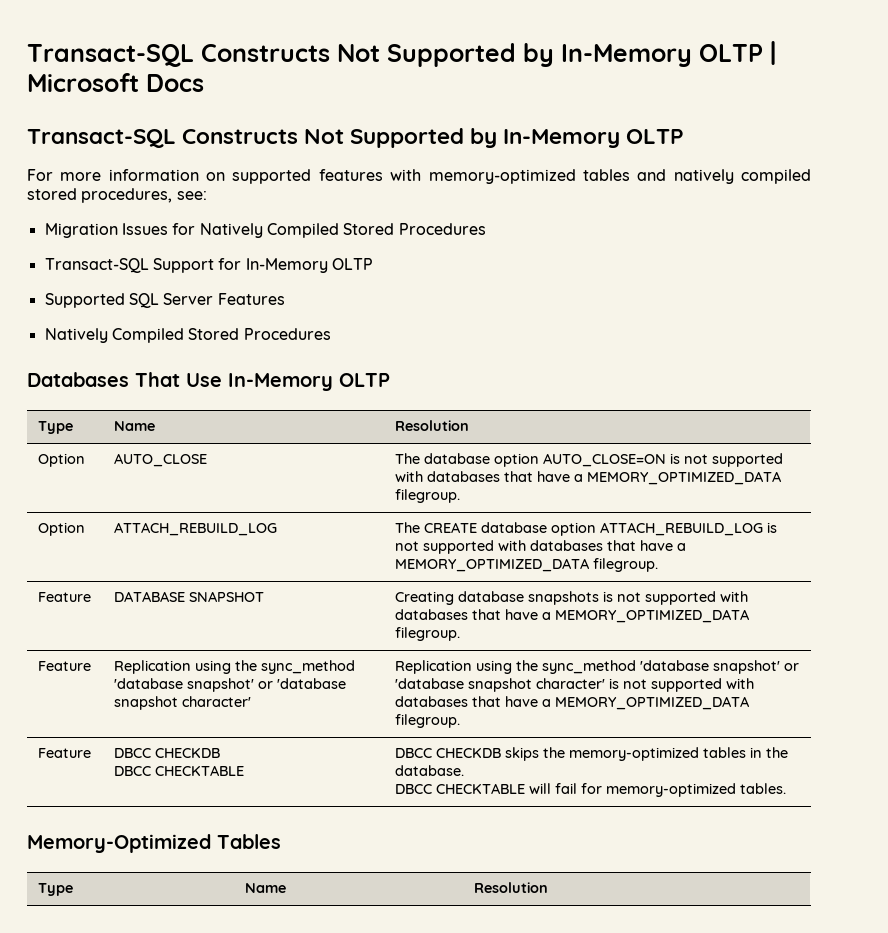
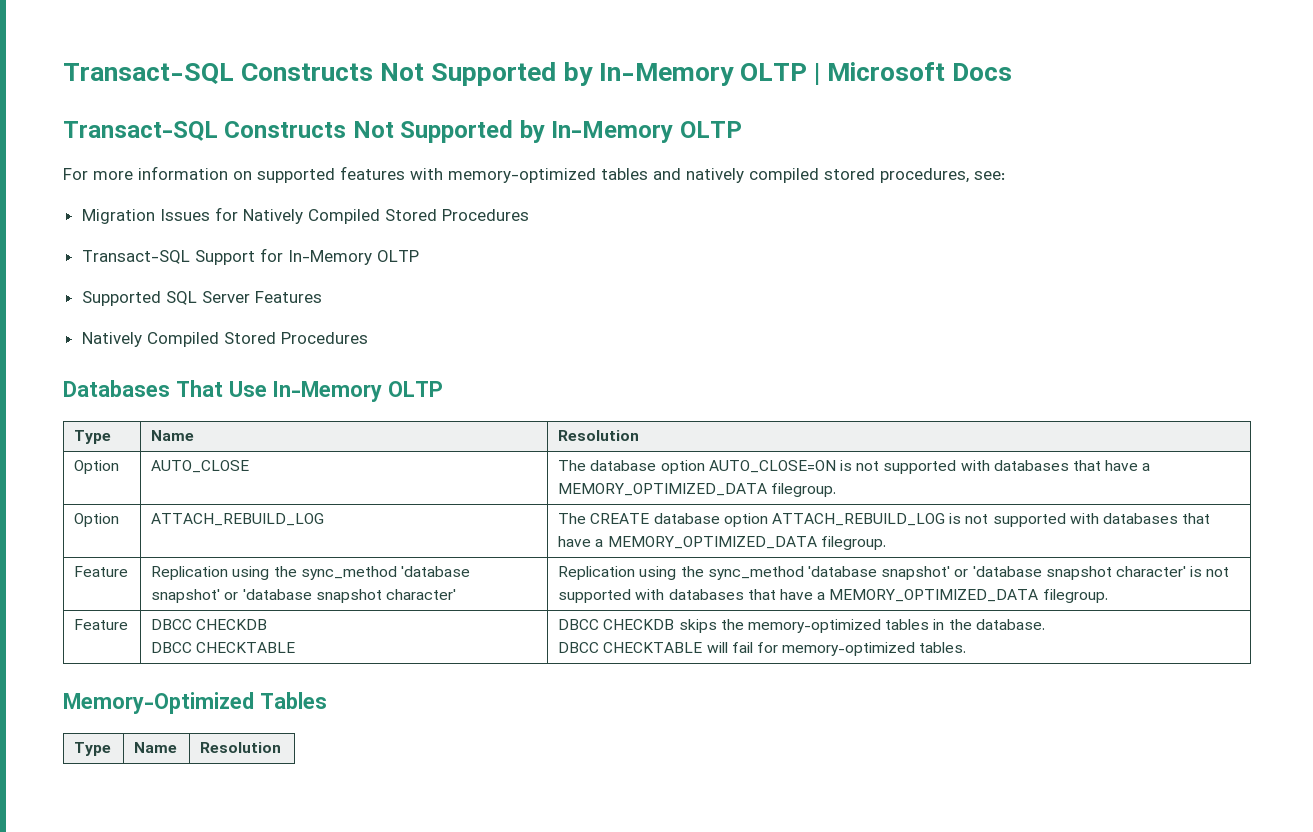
- Feature | DATABASE SNAPSHOT | Creating database snapshots is not supported with databases that have a MEMORY_OPTIMIZED_DATA filegroup.

